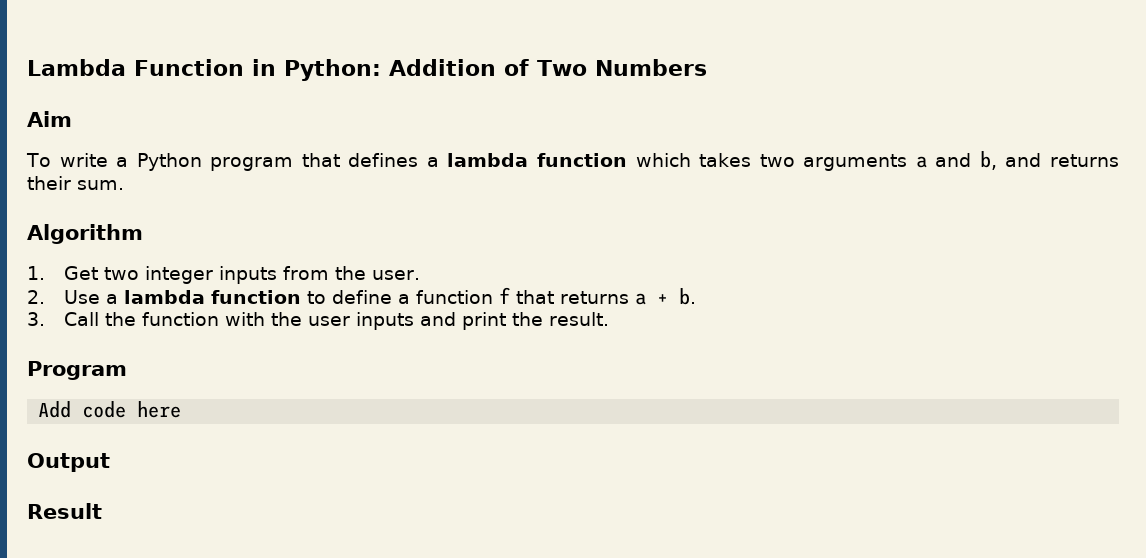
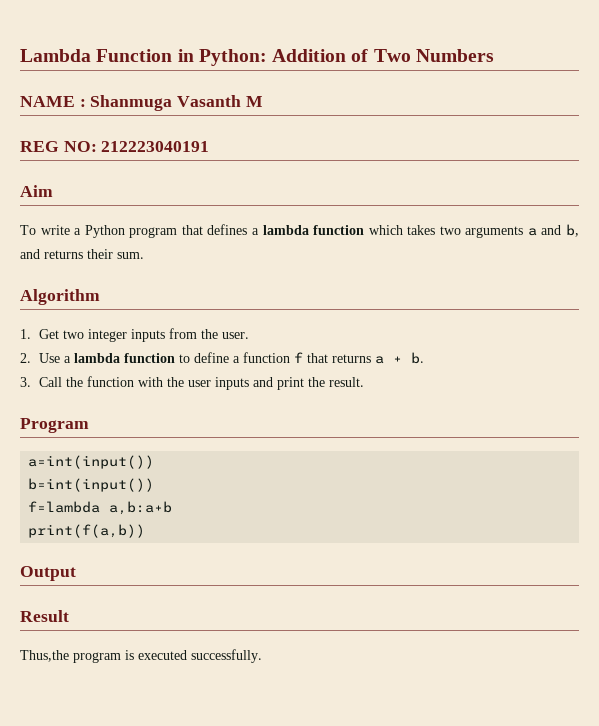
+ NAME : Shanmuga Vasanth M
+ REG NO: 212223040191
- Add code here
+ a=int(input())
+ b=int(input())
+ f=lambda a,b:a+b
+ print(f(a,b))
  Output
  Result
+ Thus,the program is executed successfully.

